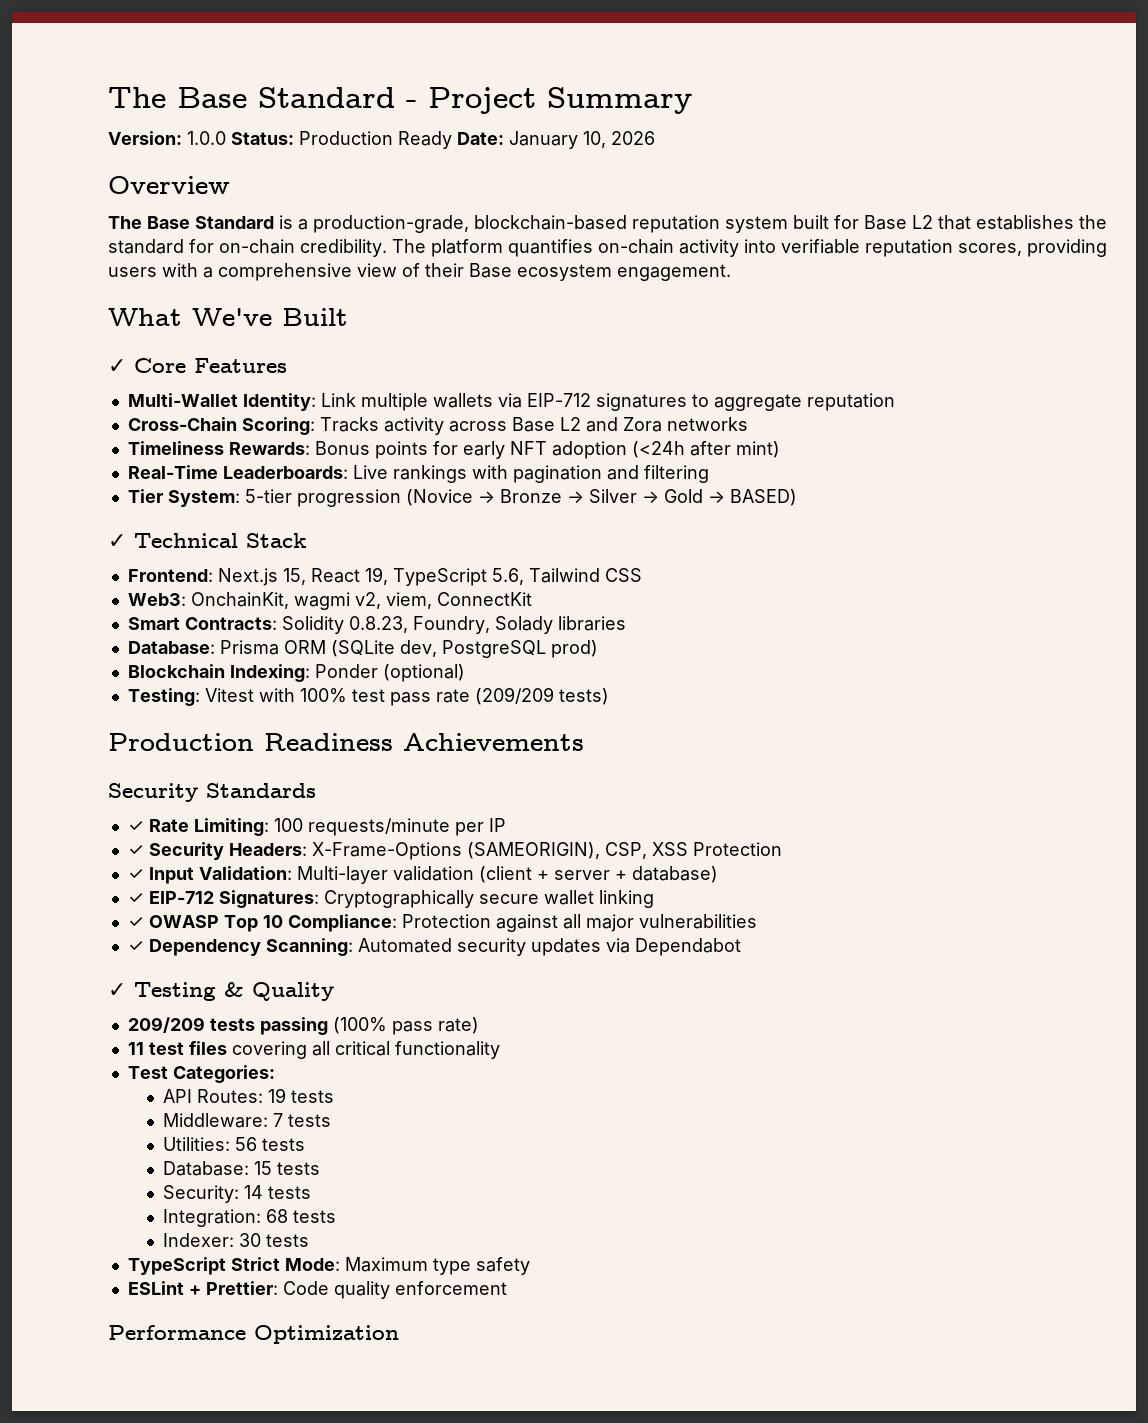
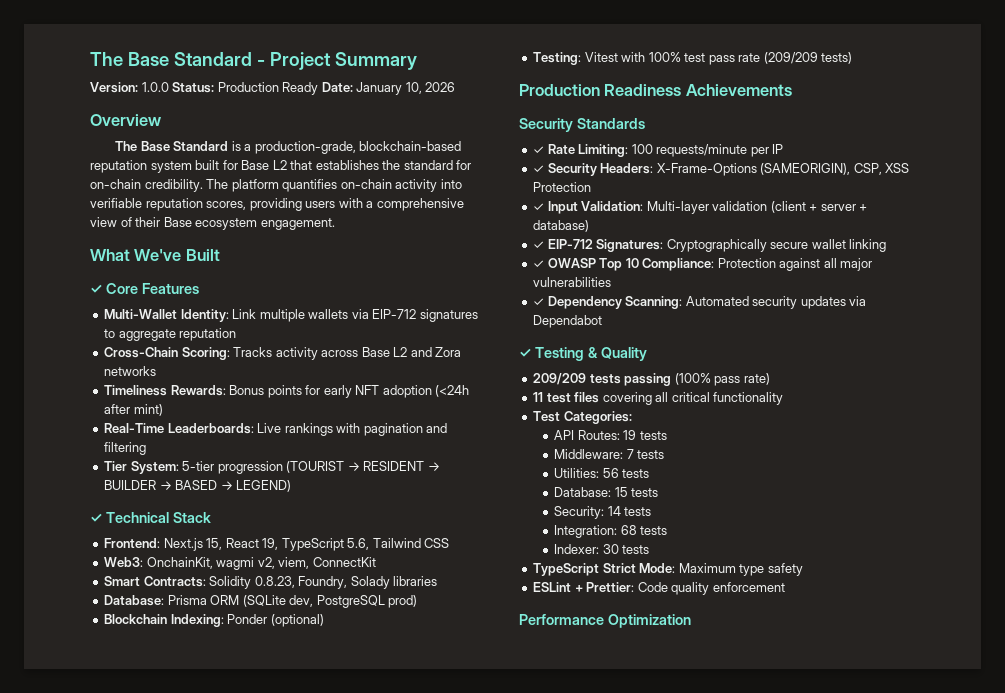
- Tier System: 5-tier progression (Novice → Bronze → Silver → Gold → BASED)
+ Tier System: 5-tier progression (TOURIST → RESIDENT → BUILDER → BASED → LEGEND)

